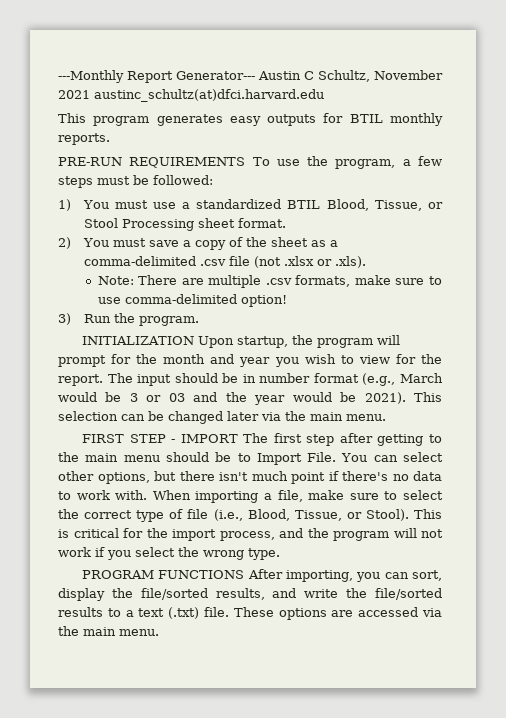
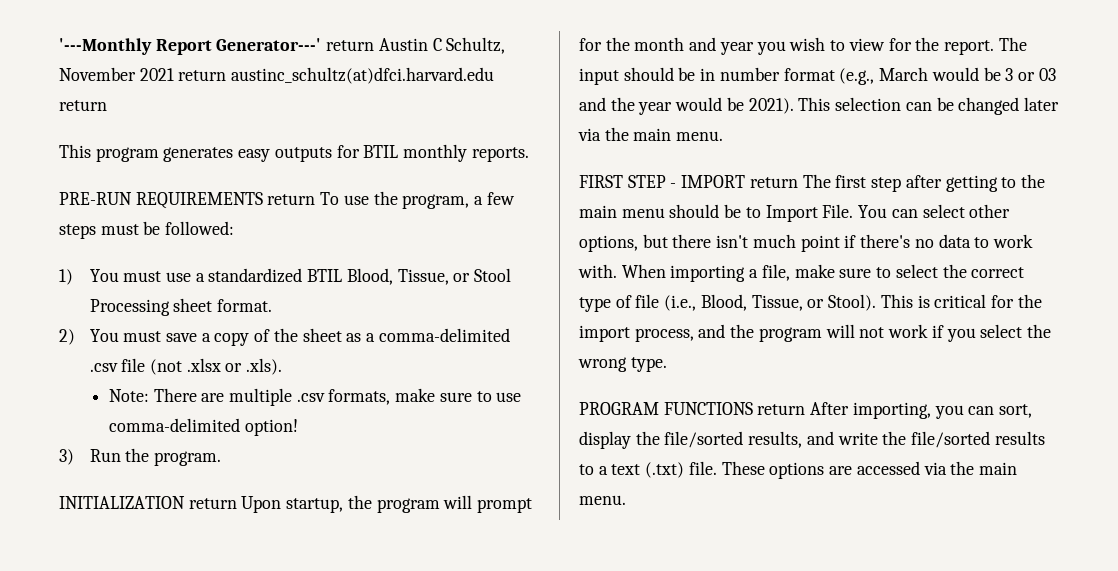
- ---Monthly Report Generator--- Austin C Schultz, November 2021 austinc_schultz(at)dfci.harvard.edu
+ '---Monthly Report Generator---' return Austin C Schultz, November 2021 return austinc_schultz(at)dfci.harvard.edu return
- PRE-RUN REQUIREMENTS To use the program, a few steps must be followed:
+ PRE-RUN REQUIREMENTS return To use the program, a few steps must be followed:
- INITIALIZATION Upon startup, the program will prompt for the month and year you wish to view for the report.
+ INITIALIZATION return Upon startup, the program will prompt for the month and year you wish to view for the report.
- FIRST STEP - IMPORT The first step after getting to the main menu should be to Import File.
+ FIRST STEP - IMPORT return The first step after getting to the main menu should be to Import File.
- PROGRAM FUNCTIONS After importing, you can sort, display the file/sorted results, and write the file/sorted results to a text (.txt) file.
+ PROGRAM FUNCTIONS return After importing, you can sort, display the file/sorted results, and write the file/sorted results to a text (.txt) file.

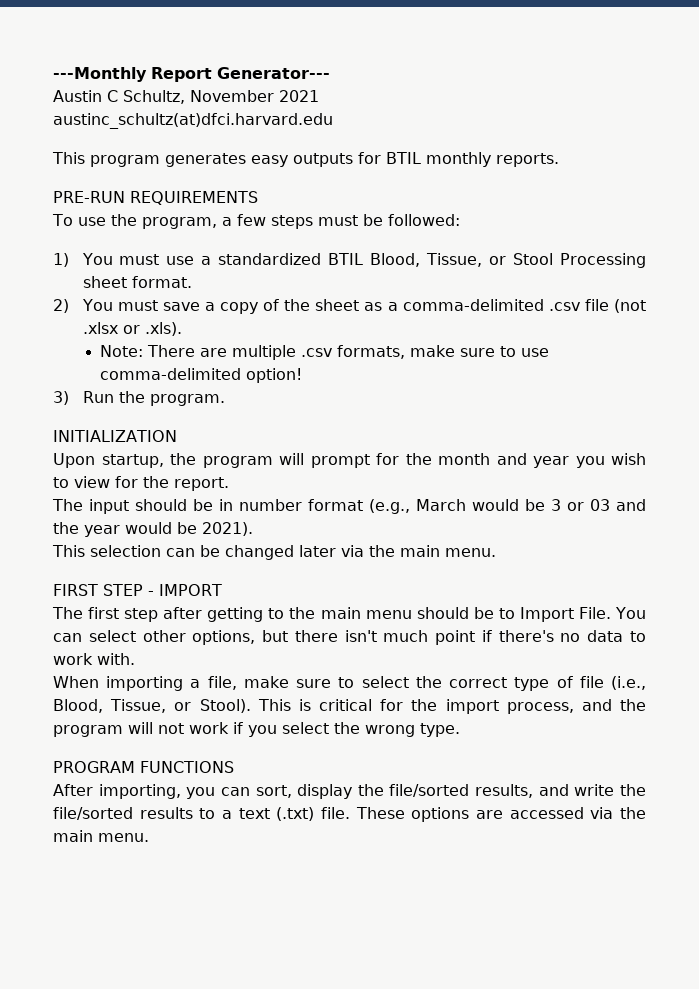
- '---Monthly Report Generator---' return Austin C Schultz, November 2021 return austinc_schultz(at)dfci.harvard.edu return
+ ---Monthly Report Generator---
+ Austin C Schultz, November 2021
+ austinc_schultz(at)dfci.harvard.edu
- PRE-RUN REQUIREMENTS return To use the program, a few steps must be followed:
+ PRE-RUN REQUIREMENTS
+ To use the program, a few steps must be followed:
- INITIALIZATION return Upon startup, the program will prompt for the month and year you wish to view for the report. The input should be in number format (e.g., March would be 3 or 03 and the year would be 2021). This selection can be changed later via the main menu.
+ INITIALIZATION
+ Upon startup, the program will prompt for the month and year you wish to view for the report.
+ The input should be in number format (e.g., March would be 3 or 03 and the year would be 2021).
+ This selection can be changed later via the main menu.
- FIRST STEP - IMPORT return The first step after getting to the main menu should be to Import File.
+ FIRST STEP - IMPORT
+ The first step after getting to the main menu should be to Import File.
- You can select other options, but there isn't much point if there's no data to work with. When importing a file, make sure to select the correct type of file (i.e., Blood, Tissue, or Stool).
+ You can select other options, but there isn't much point if there's no data to work with.
+ When importing a file, make sure to select the correct type of file (i.e., Blood, Tissue, or Stool).
- PROGRAM FUNCTIONS return After importing, you can sort, display the file/sorted results, and write the file/sorted results to a text (.txt) file.
+ PROGRAM FUNCTIONS
+ After importing, you can sort, display the file/sorted results, and write the file/sorted results to a text (.txt) file.

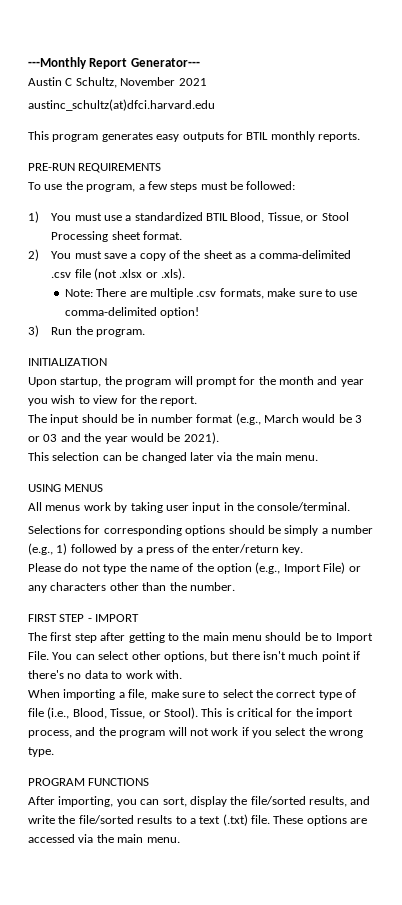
+ USING MENUS
+ All menus work by taking user input in the console/terminal.
+ Selections for corresponding options should be simply a number (e.g., 1) followed by a press of the enter/return key.
+ Please do not type the name of the option (e.g., Import File) or any characters other than the number.

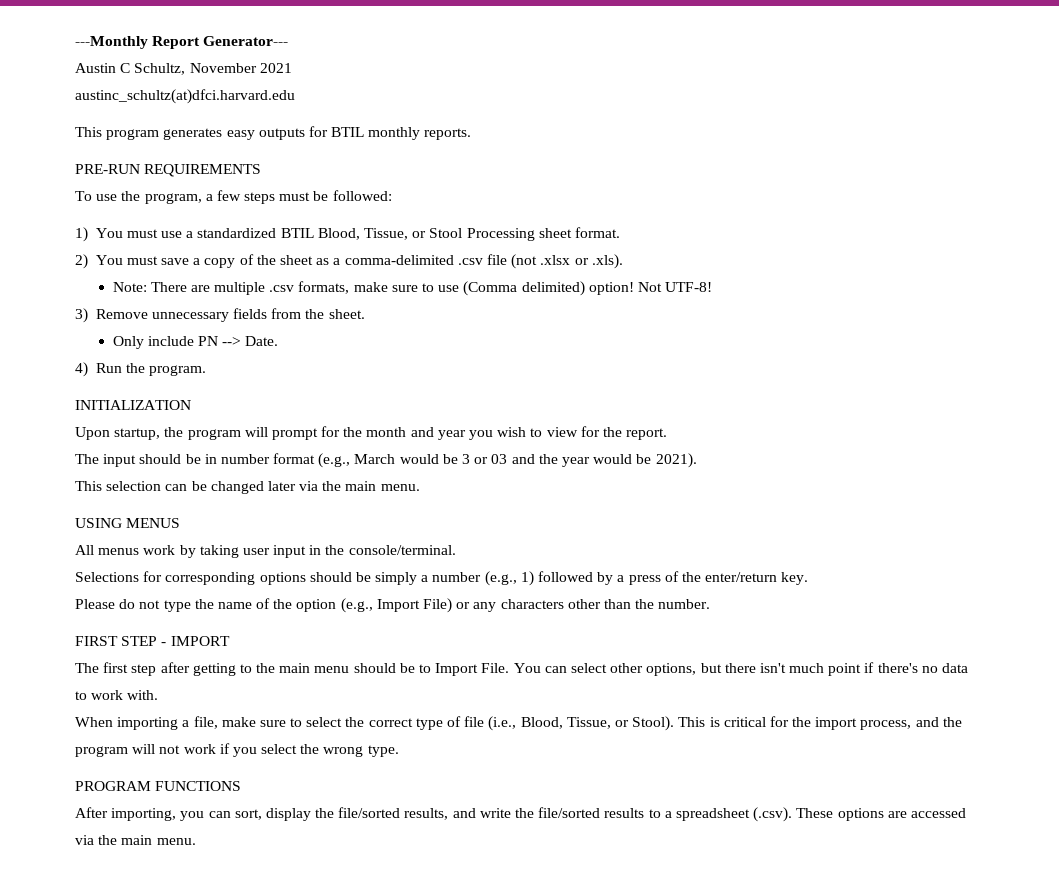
- Note: There are multiple .csv formats, make sure to use comma-delimited option!
- 3) Run the program.
+ Note: There are multiple .csv formats, make sure to use (Comma delimited) option! Not UTF-8!
+ 3) Remove unnecessary fields from the sheet.
+ Only include PN --> Date.
+ 4) Run the program.
- After importing, you can sort, display the file/sorted results, and write the file/sorted results to a text (.txt) file. These options are accessed via the main menu.
+ After importing, you can sort, display the file/sorted results, and write the file/sorted results to a spreadsheet (.csv). These options are accessed via the main menu.

